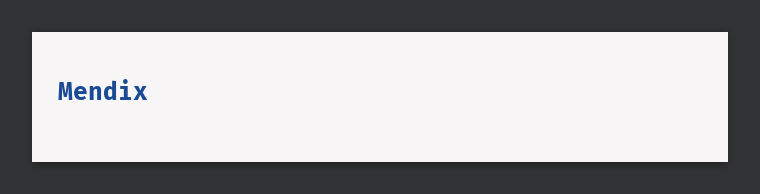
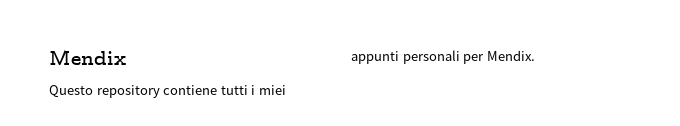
+ Questo repository contiene tutti i miei appunti personali per Mendix.

